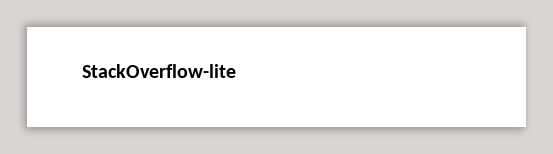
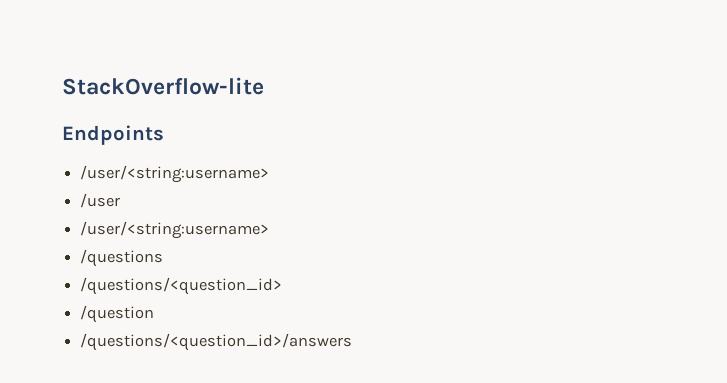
+ Endpoints
+ /user/<string:username>
+ /user
+ /user/<string:username>
+ /questions
+ /questions/<question_id>
+ /question
+ /questions/<question_id>/answers

